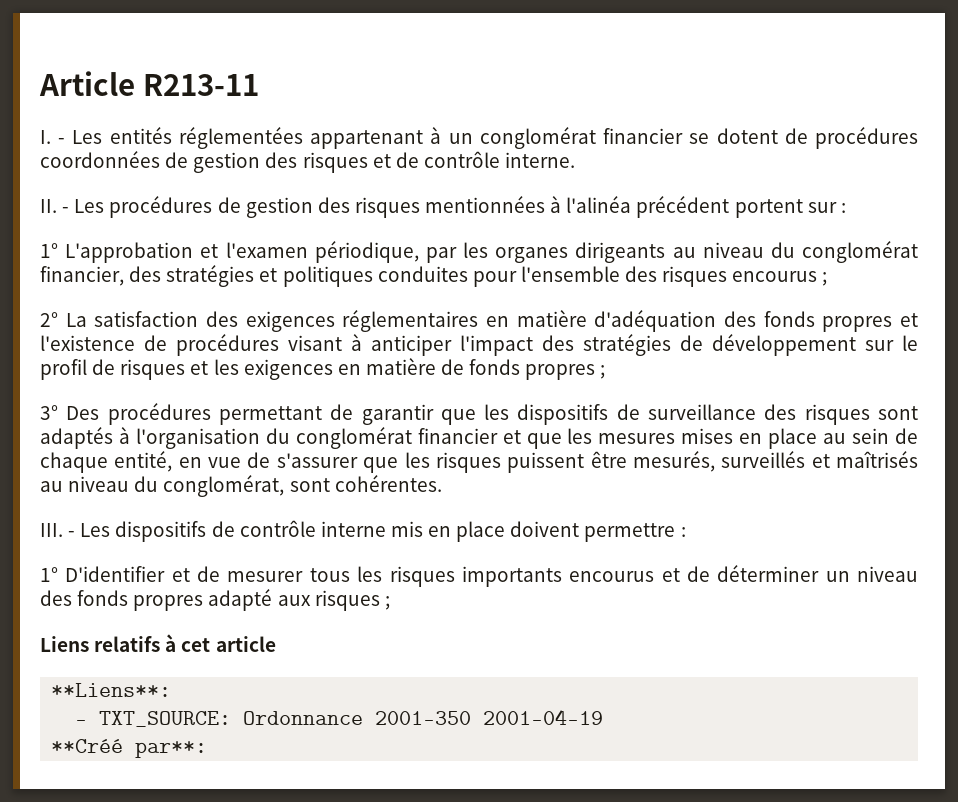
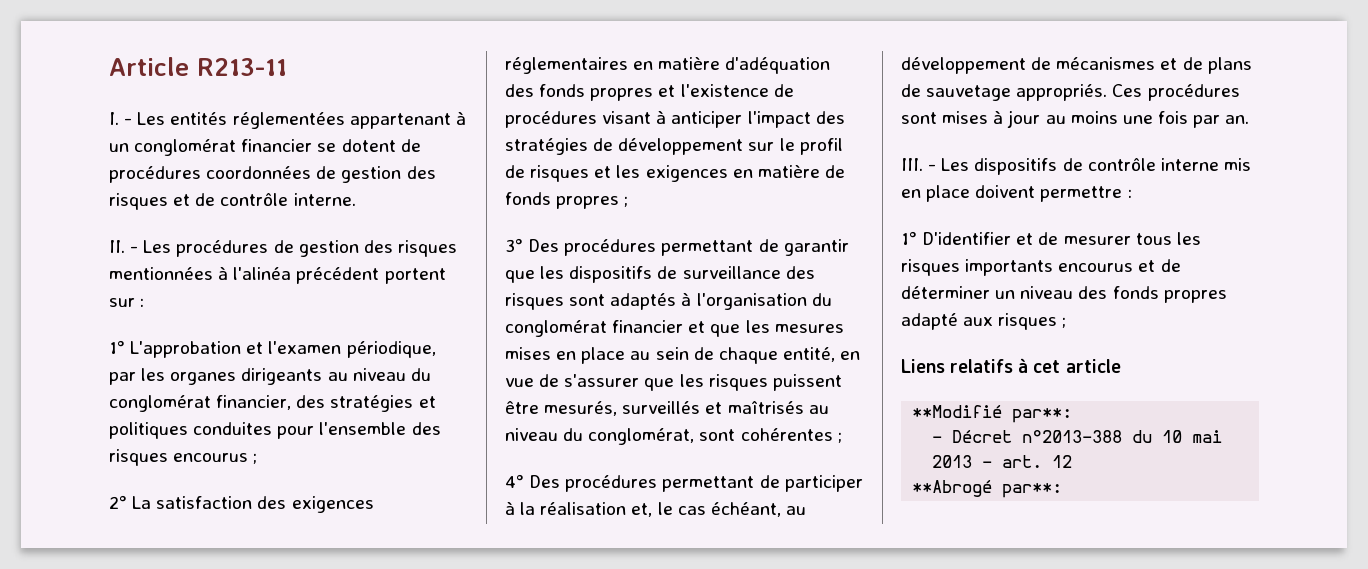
- 3° Des procédures permettant de garantir que les dispositifs de surveillance des risques sont adaptés à l'organisation du conglomérat financier et que les mesures mises en place au sein de chaque entité, en vue de s'assurer que les risques puissent être mesurés, surveillés et maîtrisés au niveau du conglomérat, sont cohérentes.
+ 3° Des procédures permettant de garantir que les dispositifs de surveillance des risques sont adaptés à l'organisation du conglomérat financier et que les mesures mises en place au sein de chaque entité, en vue de s'assurer que les risques puissent être mesurés, surveillés et maîtrisés au niveau du conglomérat, sont cohérentes ;
+ 4° Des procédures permettant de participer à la réalisation et, le cas échéant, au développement de mécanismes et de plans de sauvetage appropriés. Ces procédures sont mises à jour au moins une fois par an.
- **Liens**:
- - TXT_SOURCE: Ordonnance 2001-350 2001-04-19
- **Créé par**:
+ **Modifié par**:
+ - Décret n°2013-388 du 10 mai 2013 - art. 12
+ **Abrogé par**:

